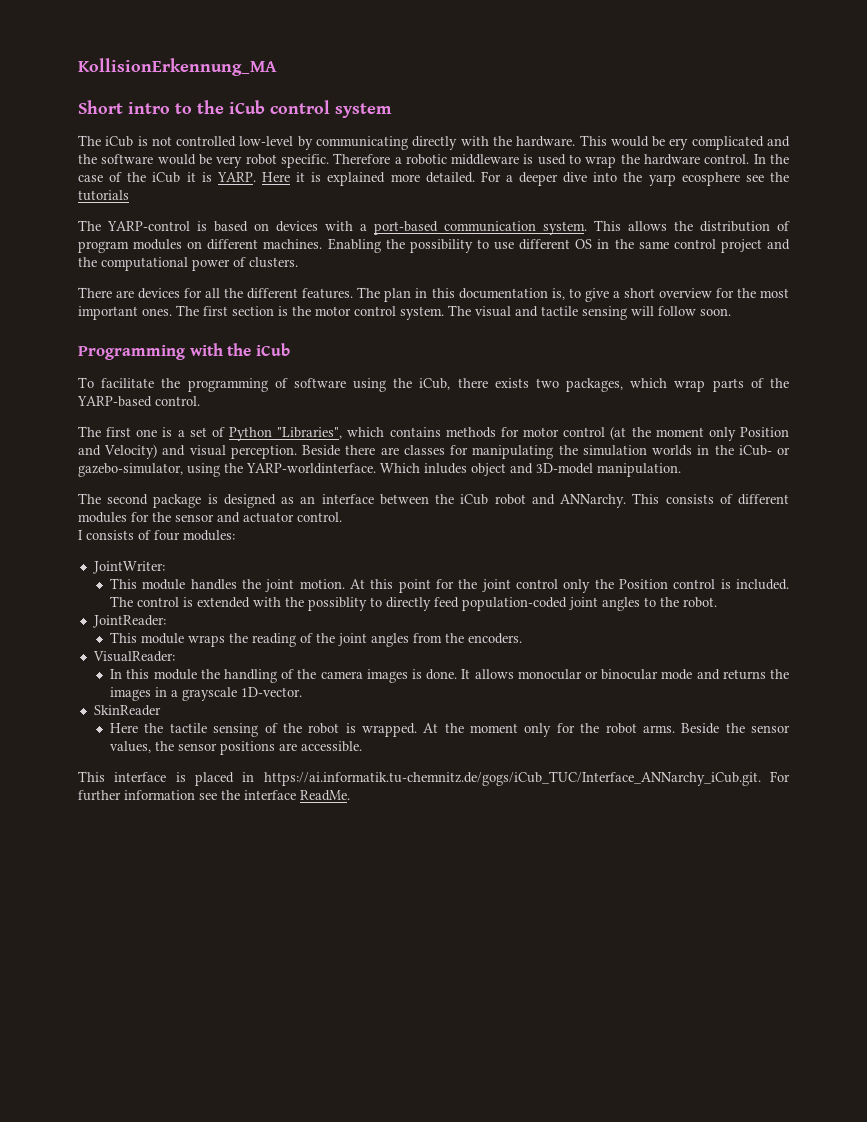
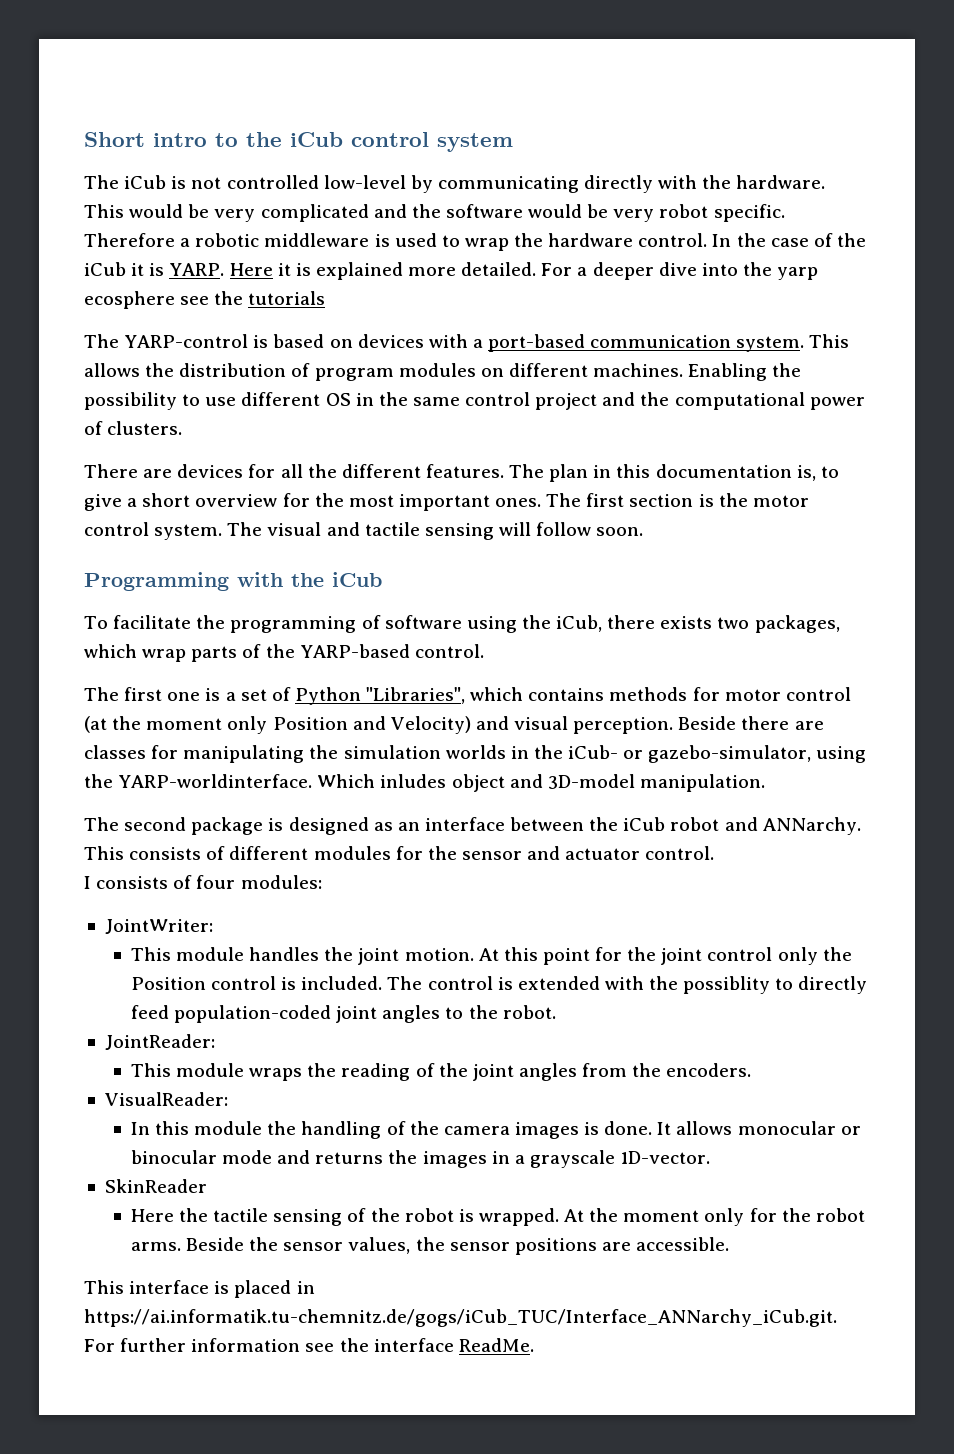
- KollisionErkennung_MA
- This would be ery complicated and the software would be very robot specific.
+ This would be very complicated and the software would be very robot specific.

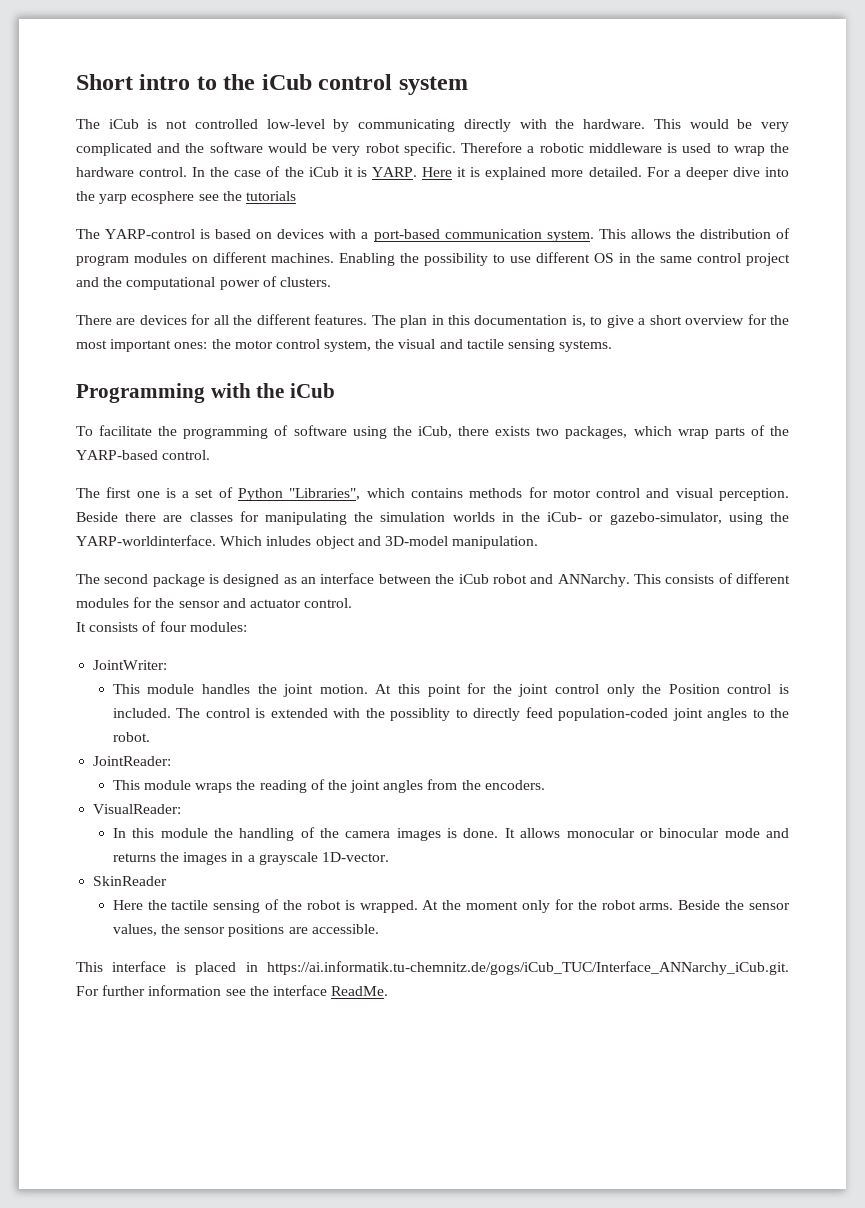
- The plan in this documentation is, to give a short overview for the most important ones. The first section is the motor control system. The visual and tactile sensing will follow soon.
+ The plan in this documentation is, to give a short overview for the most important ones: the motor control system, the visual and tactile sensing systems.
- The first one is a set of Python "Libraries", which contains methods for motor control (at the moment only Position and Velocity) and visual perception.
+ The first one is a set of Python "Libraries", which contains methods for motor control and visual perception.
- I consists of four modules:
+ It consists of four modules:

